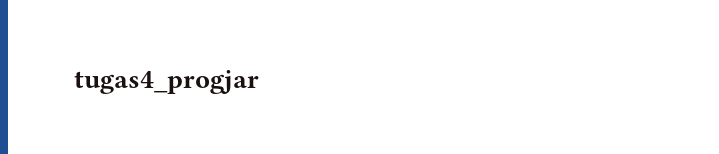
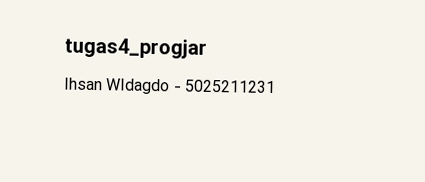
+ Ihsan WIdagdo - 5025211231

